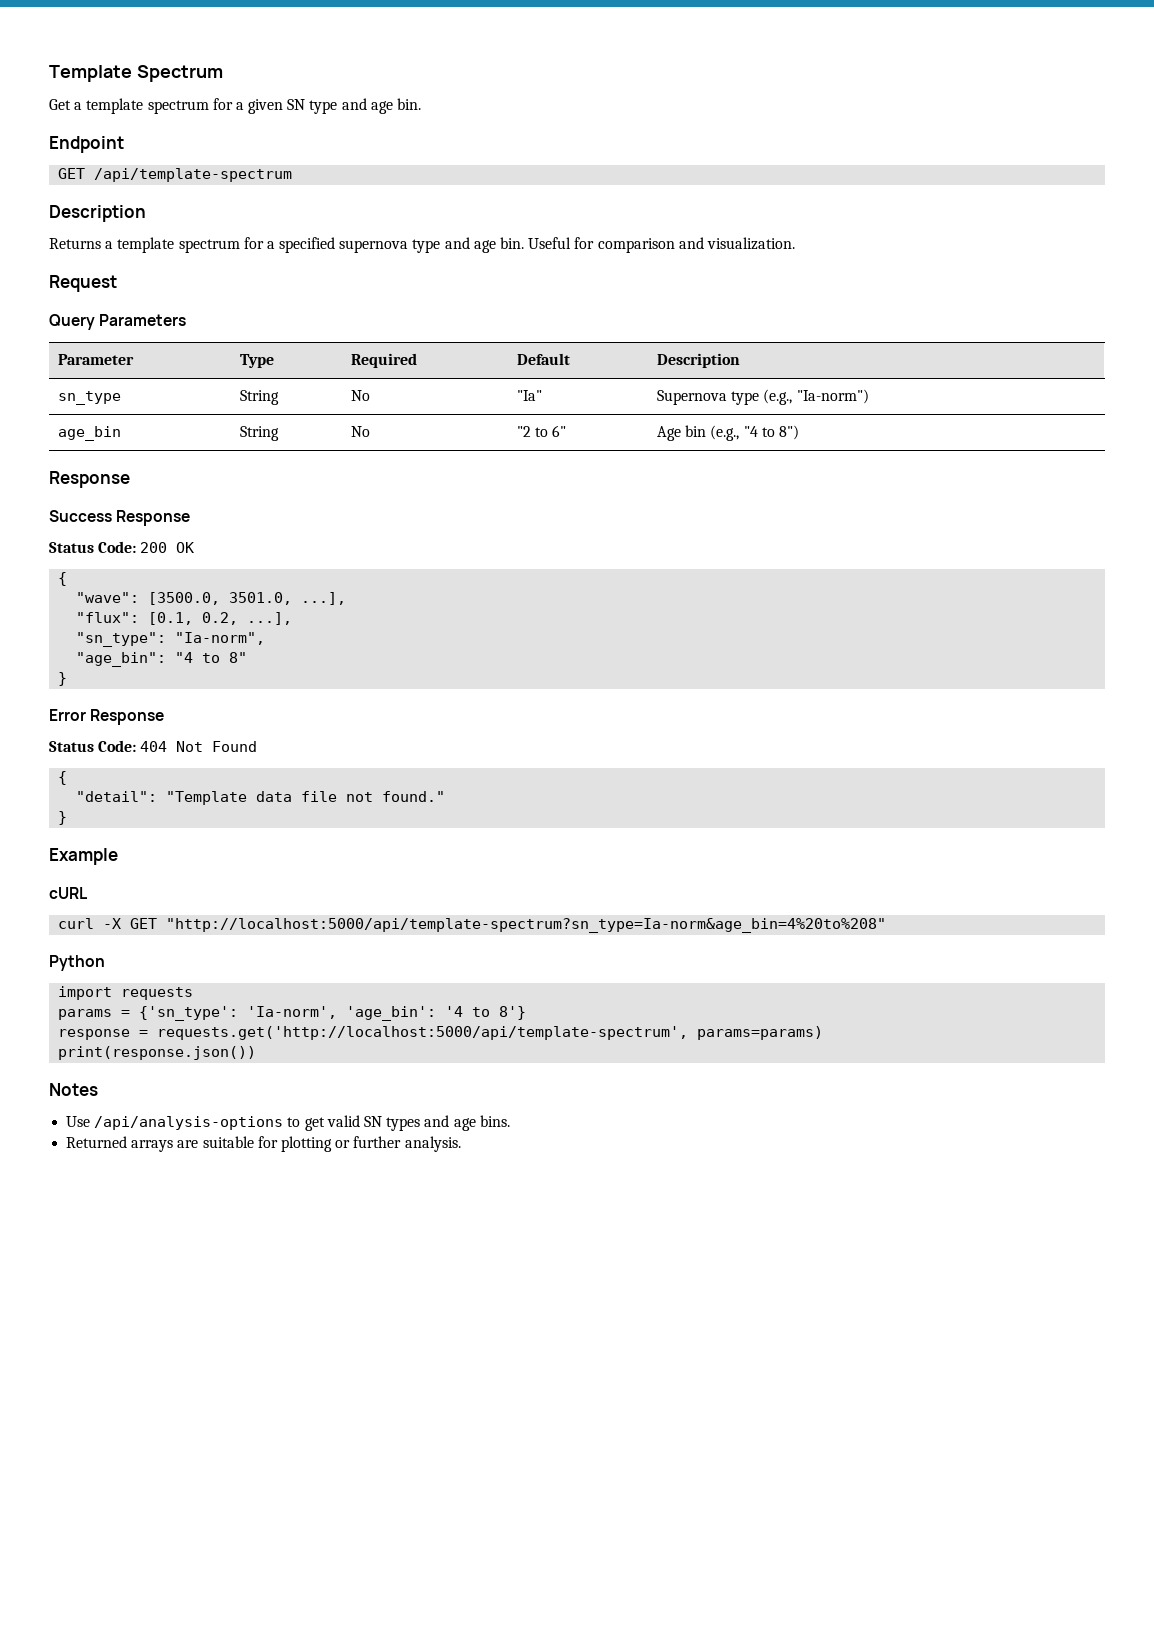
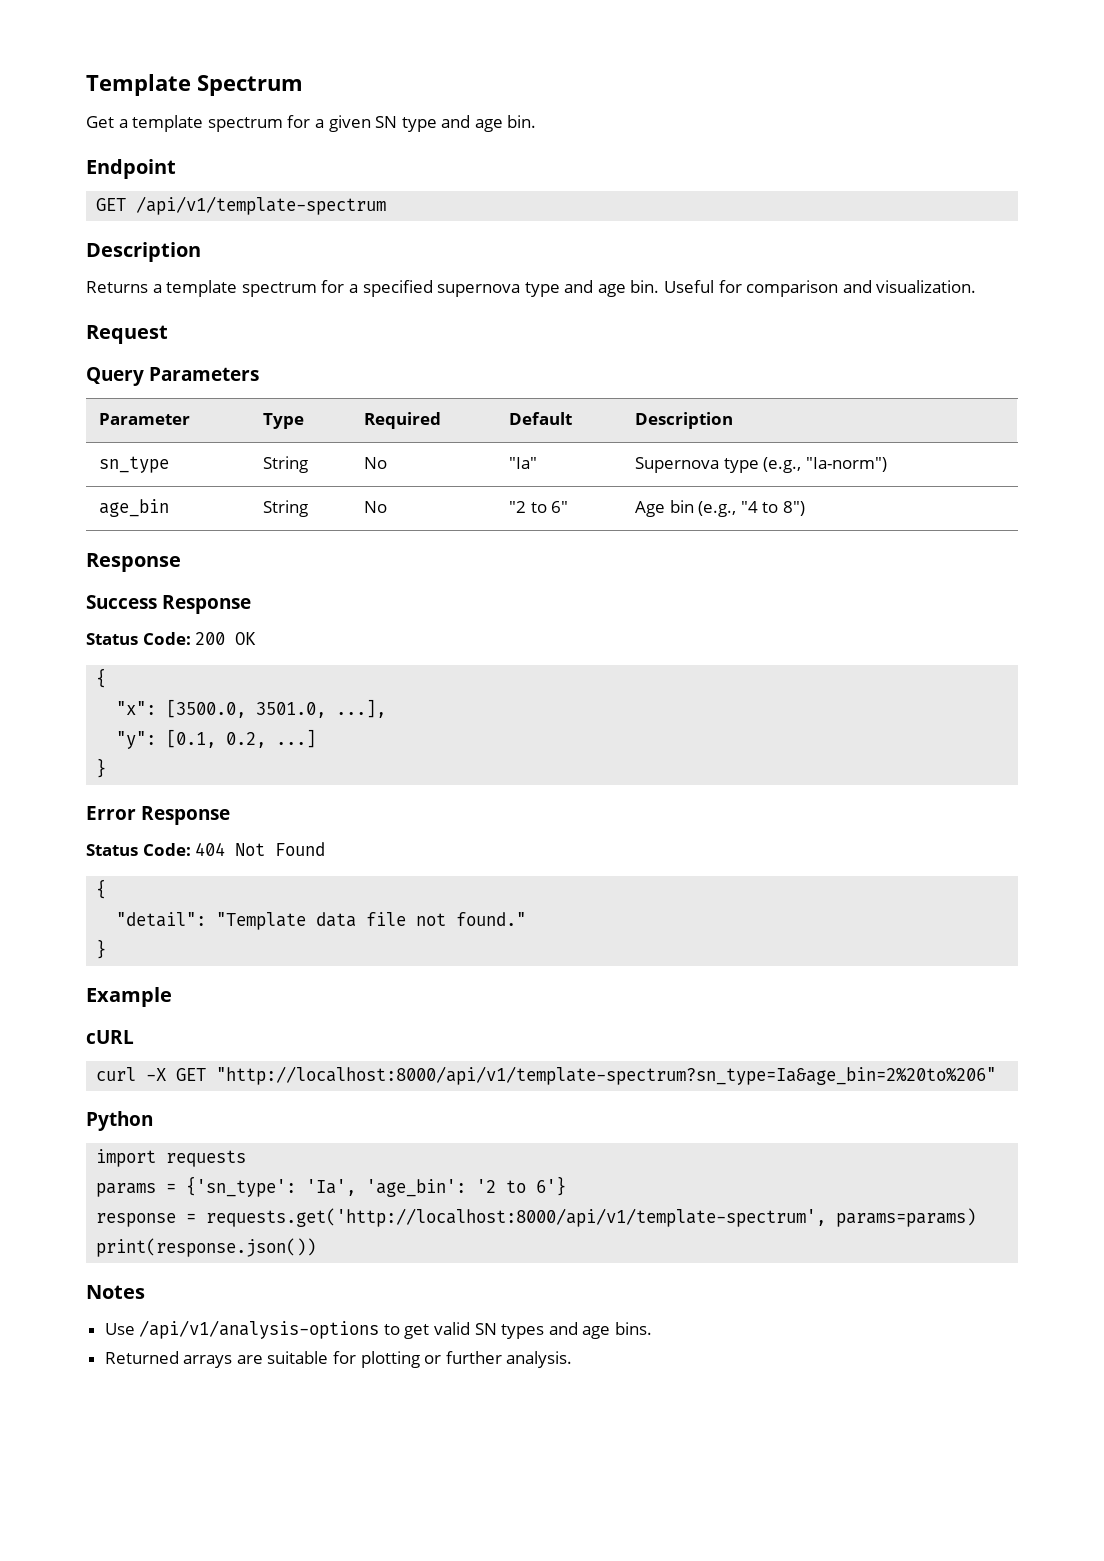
- GET /api/template-spectrum
+ GET /api/v1/template-spectrum
- "wave": [3500.0, 3501.0, ...],
+ "x": [3500.0, 3501.0, ...],
- "flux": [0.1, 0.2, ...],
- "sn_type": "Ia-norm",
- "age_bin": "4 to 8"
+ "y": [0.1, 0.2, ...]
- curl -X GET "http://localhost:5000/api/template-spectrum?sn_type=Ia-norm&age_bin=4%20to%208"
+ curl -X GET "http://localhost:8000/api/v1/template-spectrum?sn_type=Ia&age_bin=2%20to%206"
- params = {'sn_type': 'Ia-norm', 'age_bin': '4 to 8'}
+ params = {'sn_type': 'Ia', 'age_bin': '2 to 6'}
- response = requests.get('http://localhost:5000/api/template-spectrum', params=params)
+ response = requests.get('http://localhost:8000/api/v1/template-spectrum', params=params)
- Use /api/analysis-options to get valid SN types and age bins.
+ Use /api/v1/analysis-options to get valid SN types and age bins.

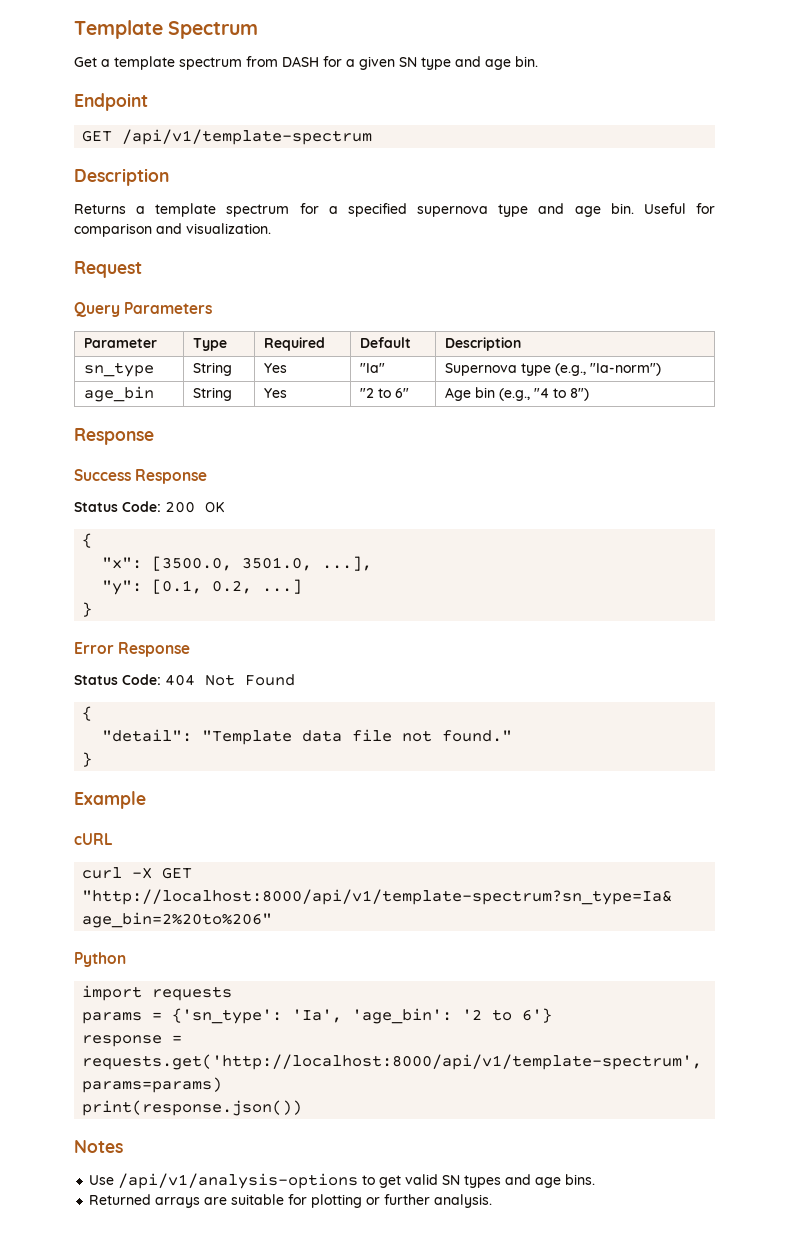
- Get a template spectrum for a given SN type and age bin.
+ Get a template spectrum from DASH for a given SN type and age bin.
- sn_type | String | No | "Ia" | Supernova type (e.g., "Ia-norm")
+ sn_type | String | Yes | "Ia" | Supernova type (e.g., "Ia-norm")
- age_bin | String | No | "2 to 6" | Age bin (e.g., "4 to 8")
+ age_bin | String | Yes | "2 to 6" | Age bin (e.g., "4 to 8")

